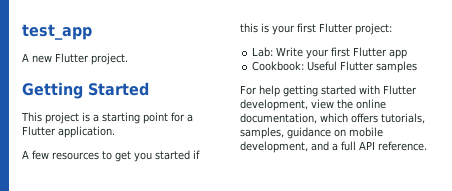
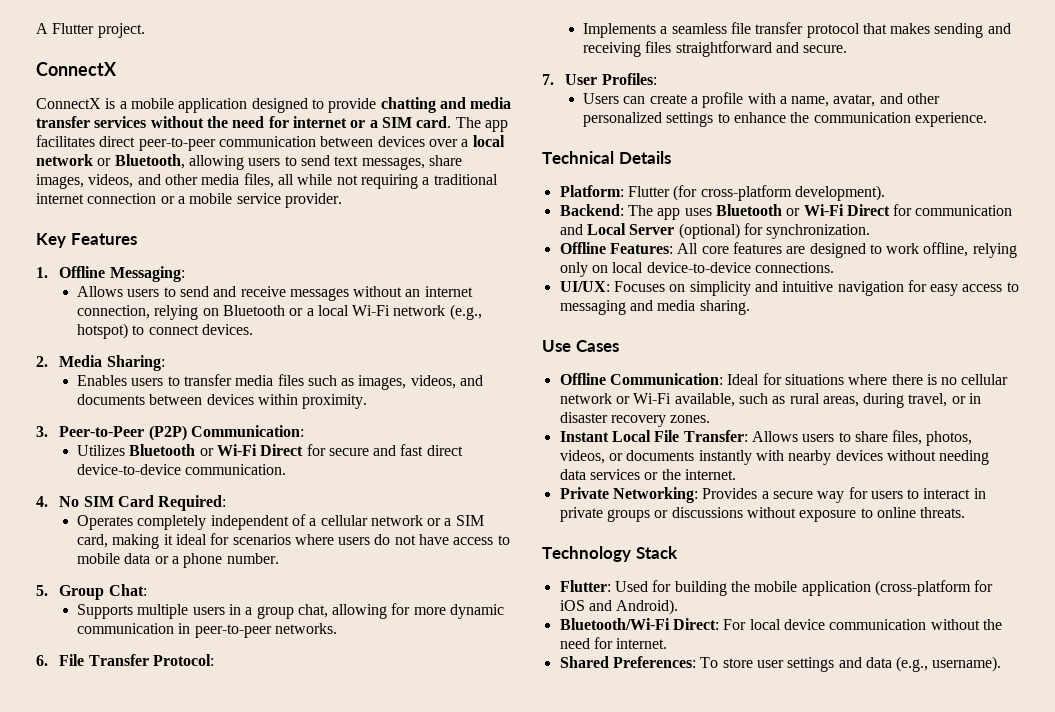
- test_app
- A new Flutter project.
- Getting Started
- This project is a starting point for a Flutter application.
- A few resources to get you started if this is your first Flutter project:
- Lab: Write your first Flutter app
- Cookbook: Useful Flutter samples
- For help getting started with Flutter development, view the online documentation, which offers tutorials, samples, guidance on mobile development, and a full API reference.
+ A Flutter project.
+ ConnectX
+ ConnectX is a mobile application designed to provide chatting and media transfer services without the need for internet or a SIM card. The app facilitates direct peer-to-peer communication between devices over a local network or Bluetooth, allowing users to send text messages, share images, videos, and other media files, all while not requiring a traditional internet connection or a mobile service provider.
+ Key Features
+ 1. Offline Messaging:
+ Allows users to send and receive messages without an internet connection, relying on Bluetooth or a local Wi-Fi network (e.g., hotspot) to connect devices.
+ 2. Media Sharing:
+ Enables users to transfer media files such as images, videos, and documents between devices within proximity.
+ 3. Peer-to-Peer (P2P) Communication:
+ Utilizes Bluetooth or Wi-Fi Direct for secure and fast direct device-to-device communication.
+ 4. No SIM Card Required:
+ Operates completely independent of a cellular network or a SIM card, making it ideal for scenarios where users do not have access to mobile data or a phone number.
+ 5. Group Chat:
+ Supports multiple users in a group chat, allowing for more dynamic communication in peer-to-peer networks.
+ 6. File Transfer Protocol:
+ Implements a seamless file transfer protocol that makes sending and receiving files straightforward and secure.
+ 7. User Profiles:
+ Users can create a profile with a name, avatar, and other personalized settings to enhance the communication experience.
+ Technical Details
+ Platform: Flutter (for cross-platform development).
+ Backend: The app uses Bluetooth or Wi-Fi Direct for communication and Local Server (optional) for synchronization.
+ Offline Features: All core features are designed to work offline, relying only on local device-to-device connections.
+ UI/UX: Focuses on simplicity and intuitive navigation for easy access to messaging and media sharing.
+ Use Cases
+ Offline Communication: Ideal for situations where there is no cellular network or Wi-Fi available, such as rural areas, during travel, or in disaster recovery zones.
+ Instant Local File Transfer: Allows users to share files, photos, videos, or documents instantly with nearby devices without needing data services or the internet.
+ Private Networking: Provides a secure way for users to interact in private groups or discussions without exposure to online threats.
+ Technology Stack
+ Flutter: Used for building the mobile application (cross-platform for iOS and Android).
+ Bluetooth/Wi-Fi Direct: For local device communication without the need for internet.
+ Shared Preferences: To store user settings and data (e.g., username).

